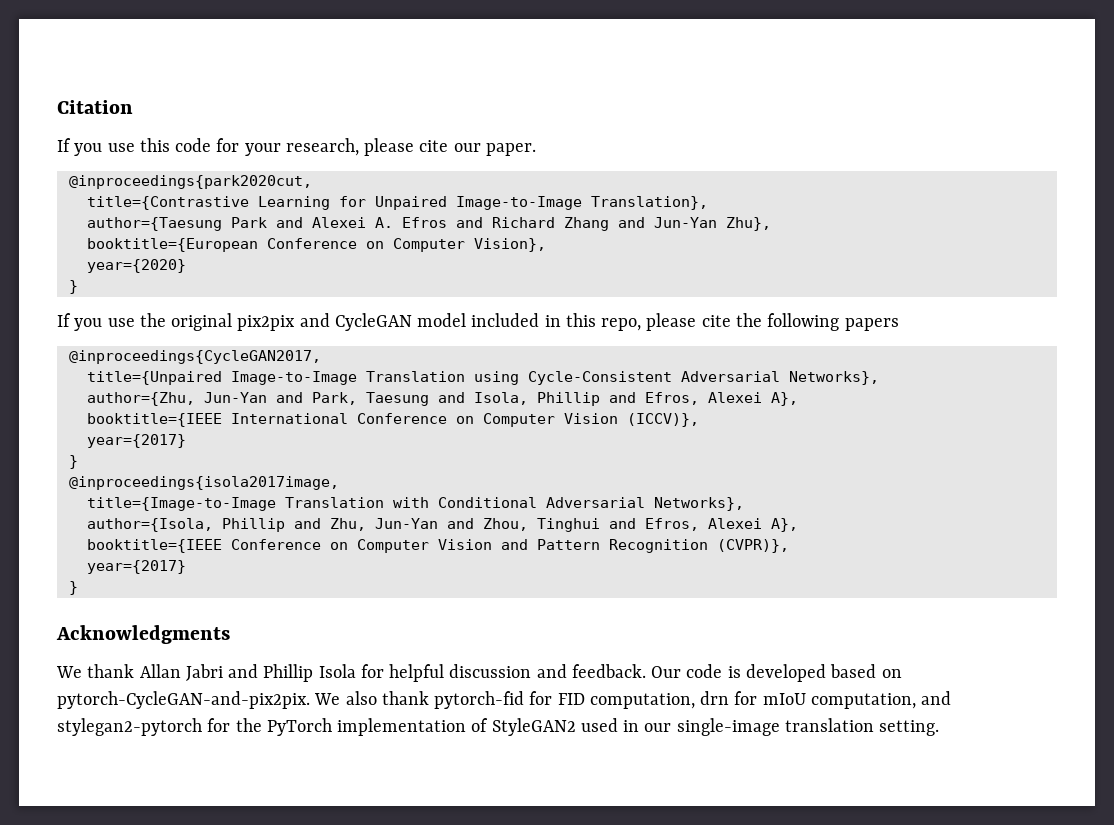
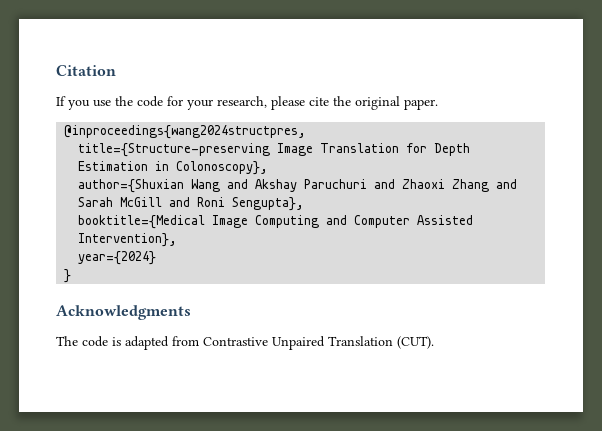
- If you use this code for your research, please cite our paper.
+ If you use the code for your research, please cite the original paper.
- @inproceedings{park2020cut,
- title={Contrastive Learning for Unpaired Image-to-Image Translation},
- author={Taesung Park and Alexei A. Efros and Richard Zhang and Jun-Yan Zhu},
- booktitle={European Conference on Computer Vision},
- year={2020}
- }
- If you use the original pix2pix and CycleGAN model included in this repo, please cite the following papers
- @inproceedings{CycleGAN2017,
- title={Unpaired Image-to-Image Translation using Cycle-Consistent Adversarial Networks},
- author={Zhu, Jun-Yan and Park, Taesung and Isola, Phillip and Efros, Alexei A},
- booktitle={IEEE International Conference on Computer Vision (ICCV)},
- year={2017}
- }
- @inproceedings{isola2017image,
- title={Image-to-Image Translation with Conditional Adversarial Networks},
- author={Isola, Phillip and Zhu, Jun-Yan and Zhou, Tinghui and Efros, Alexei A},
- booktitle={IEEE Conference on Computer Vision and Pattern Recognition (CVPR)},
- year={2017}
+ @inproceedings{wang2024structpres,
+ title={Structure-preserving Image Translation for Depth Estimation in Colonoscopy},
+ author={Shuxian Wang and Akshay Paruchuri and Zhaoxi Zhang and Sarah McGill and Roni Sengupta},
+ booktitle={Medical Image Computing and Computer Assisted Intervention},
+ year={2024}
  }
  Acknowledgments
- We thank Allan Jabri and Phillip Isola for helpful discussion and feedback. Our code is developed based on pytorch-CycleGAN-and-pix2pix. We also thank pytorch-fid for FID computation, drn for mIoU computation, and stylegan2-pytorch for the PyTorch implementation of StyleGAN2 used in our single-image translation setting.
+ The code is adapted from Contrastive Unpaired Translation (CUT).

